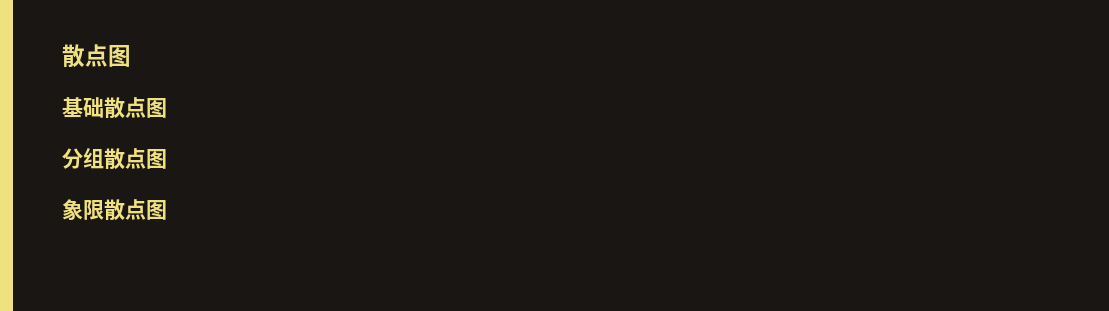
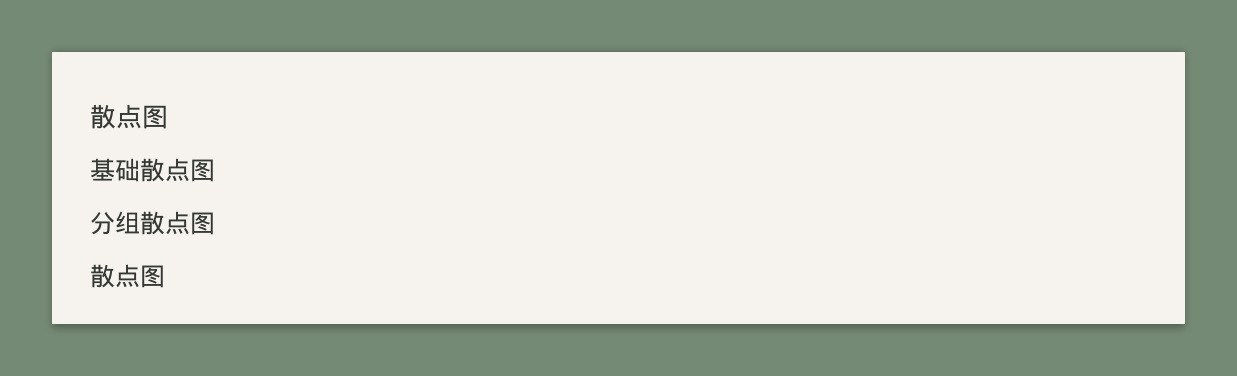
  分组散点图
- 象限散点图
+ 散点图

